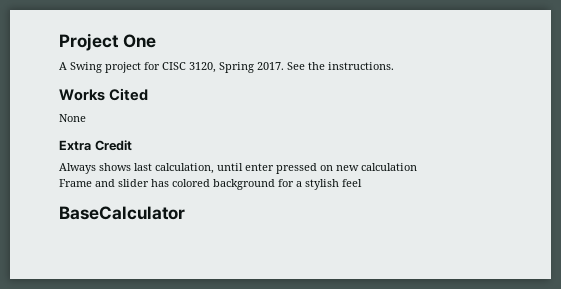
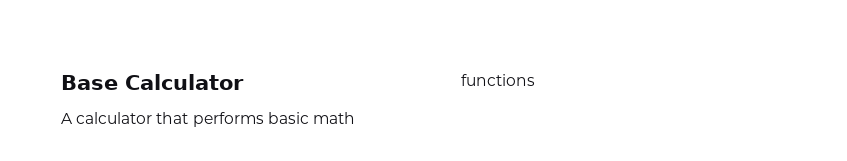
- Project One
+ Base Calculator
- A Swing project for CISC 3120, Spring 2017. See the instructions.
- Works Cited
- None
- Extra Credit
- Always shows last calculation, until enter pressed on new calculation
- Frame and slider has colored background for a stylish feel
- BaseCalculator
+ A calculator that performs basic math functions

